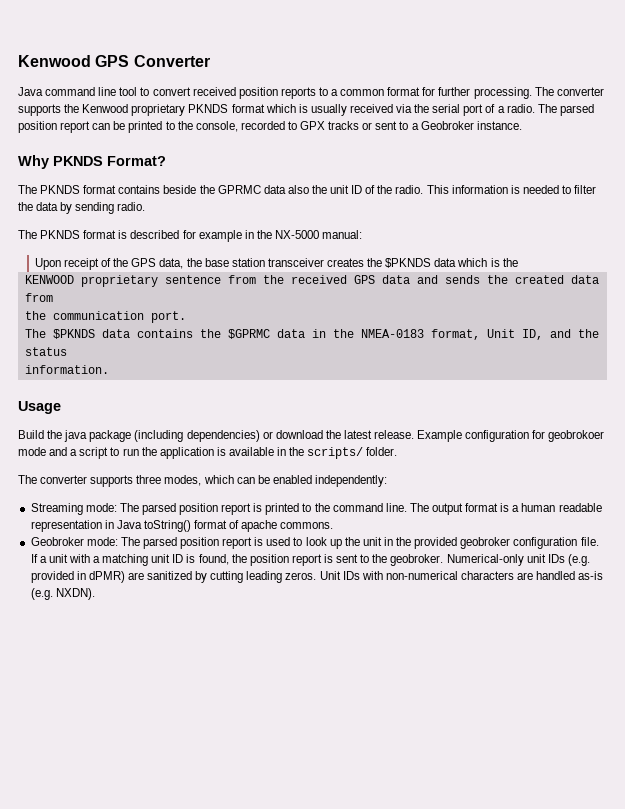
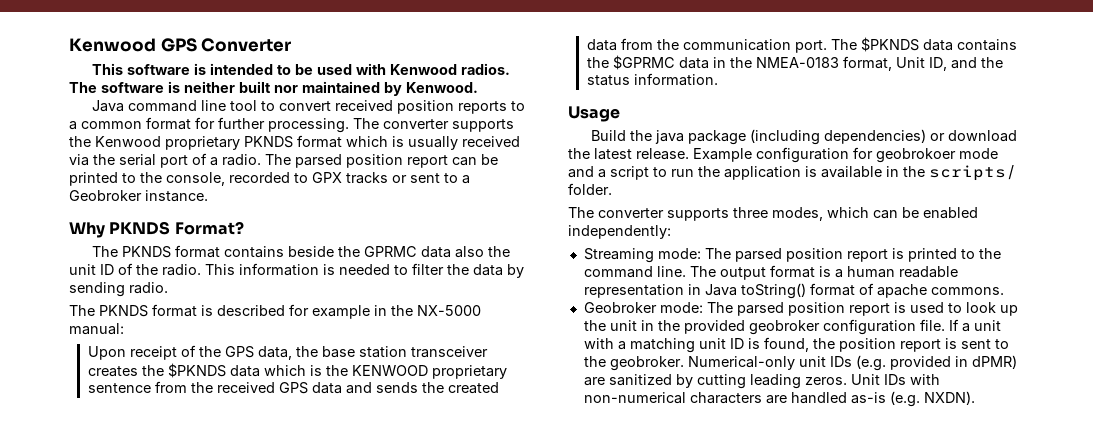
+ This software is intended to be used with Kenwood radios. The software is neither built nor maintained by Kenwood.
- Upon receipt of the GPS data, the base station transceiver creates the $PKNDS data which is the
- KENWOOD proprietary sentence from the received GPS data and sends the created data from
- the communication port.
- The $PKNDS data contains the $GPRMC data in the NMEA-0183 format, Unit ID, and the status
- information.
+ Upon receipt of the GPS data, the base station transceiver creates the $PKNDS data which is the KENWOOD proprietary sentence from the received GPS data and sends the created data from the communication port. The $PKNDS data contains the $GPRMC data in the NMEA-0183 format, Unit ID, and the status information.

